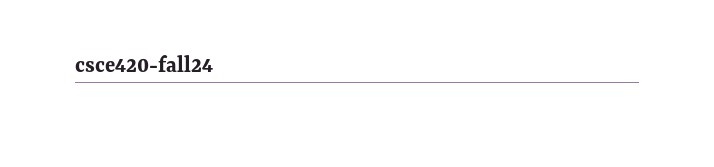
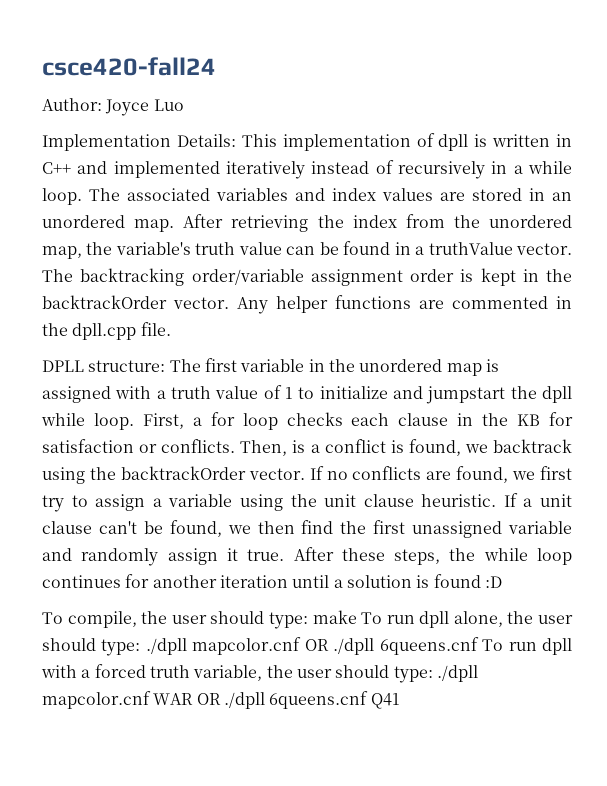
+ Author: Joyce Luo
+ Implementation Details: This implementation of dpll is written in C++ and implemented iteratively instead of recursively in a while loop. The associated variables and index values are stored in an unordered map. After retrieving the index from the unordered map, the variable's truth value can be found in a truthValue vector. The backtracking order/variable assignment order is kept in the backtrackOrder vector. Any helper functions are commented in the dpll.cpp file.
+ DPLL structure: The first variable in the unordered map is assigned with a truth value of 1 to initialize and jumpstart the dpll while loop. First, a for loop checks each clause in the KB for satisfaction or conflicts. Then, is a conflict is found, we backtrack using the backtrackOrder vector. If no conflicts are found, we first try to assign a variable using the unit clause heuristic. If a unit clause can't be found, we then find the first unassigned variable and randomly assign it true. After these steps, the while loop continues for another iteration until a solution is found :D
+ To compile, the user should type: make To run dpll alone, the user should type: ./dpll mapcolor.cnf OR ./dpll 6queens.cnf To run dpll with a forced truth variable, the user should type: ./dpll mapcolor.cnf WAR OR ./dpll 6queens.cnf Q41

